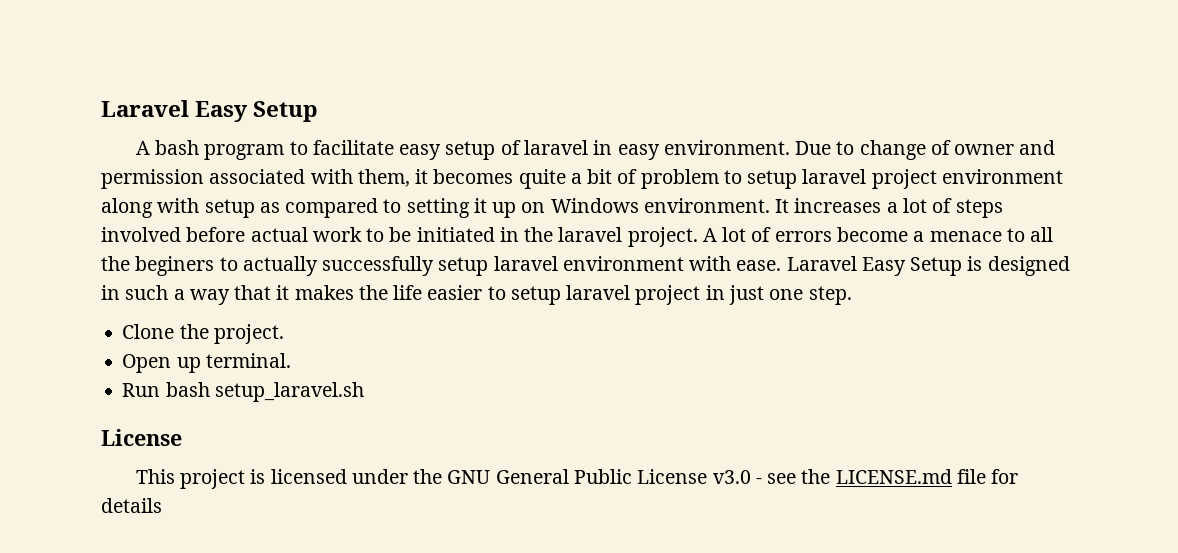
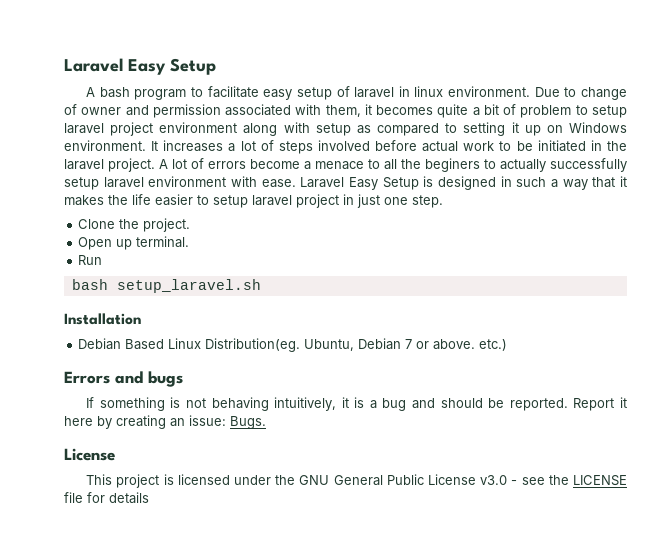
- A bash program to facilitate easy setup of laravel in easy environment.
+ A bash program to facilitate easy setup of laravel in linux environment.
- Run bash setup_laravel.sh
+ Run
+ bash setup_laravel.sh
+ Installation
+ Debian Based Linux Distribution(eg. Ubuntu, Debian 7 or above. etc.)
+ Errors and bugs
+ If something is not behaving intuitively, it is a bug and should be reported. Report it here by creating an issue: Bugs.
- This project is licensed under the GNU General Public License v3.0 - see the LICENSE.md file for details
+ This project is licensed under the GNU General Public License v3.0 - see the LICENSE file for details

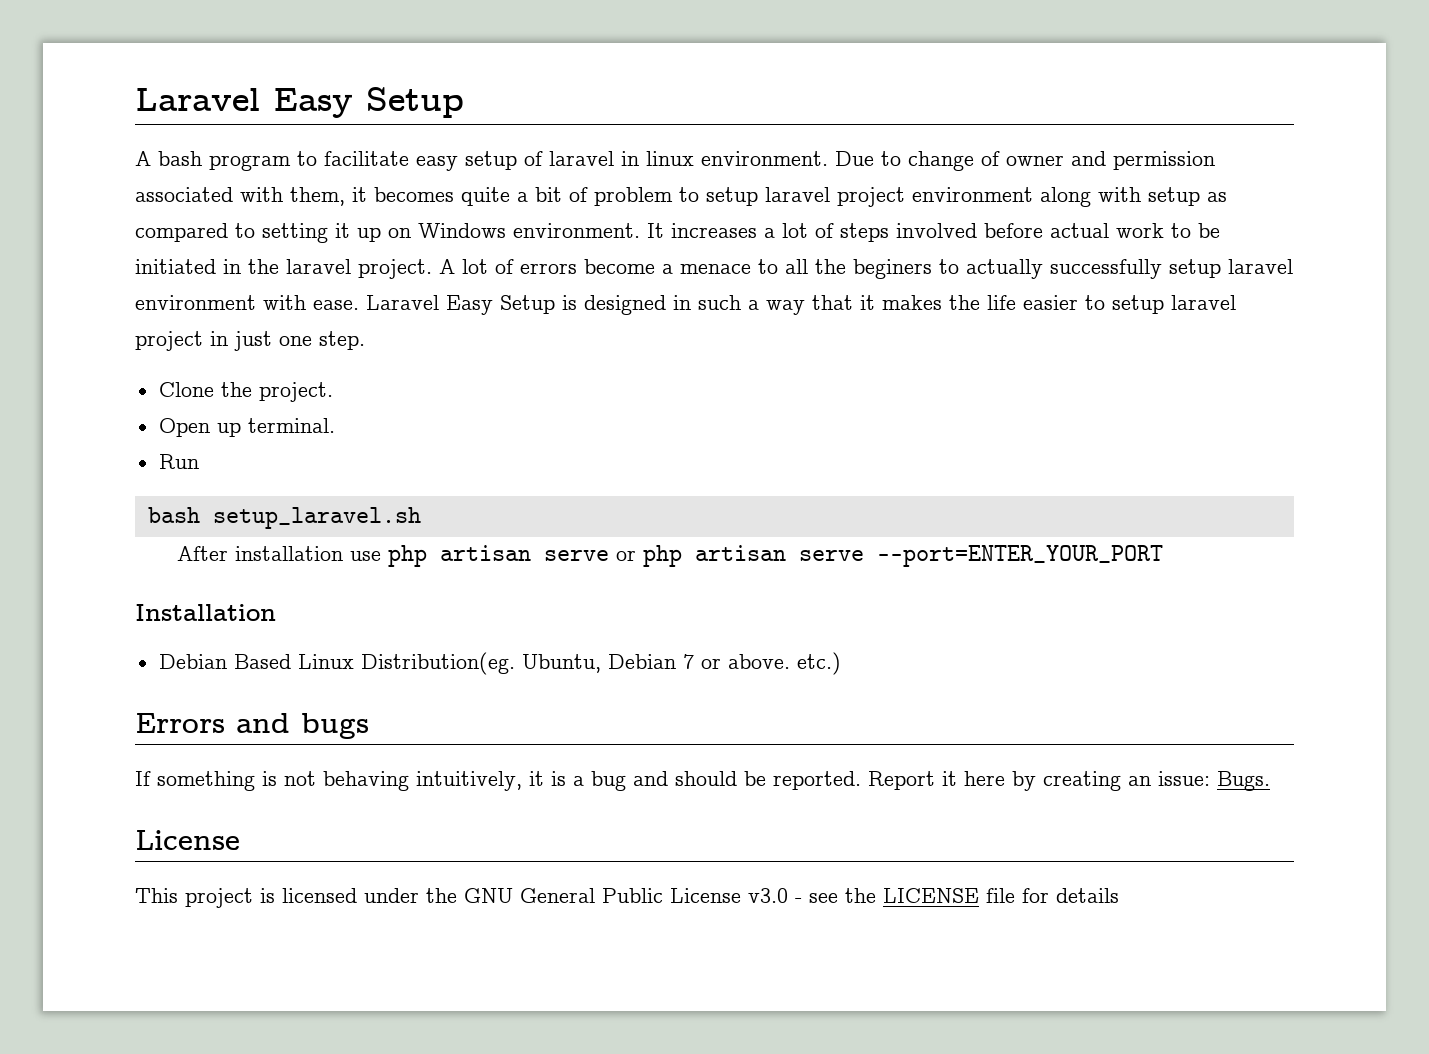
+ After installation use php artisan serve or php artisan serve --port=ENTER_YOUR_PORT

